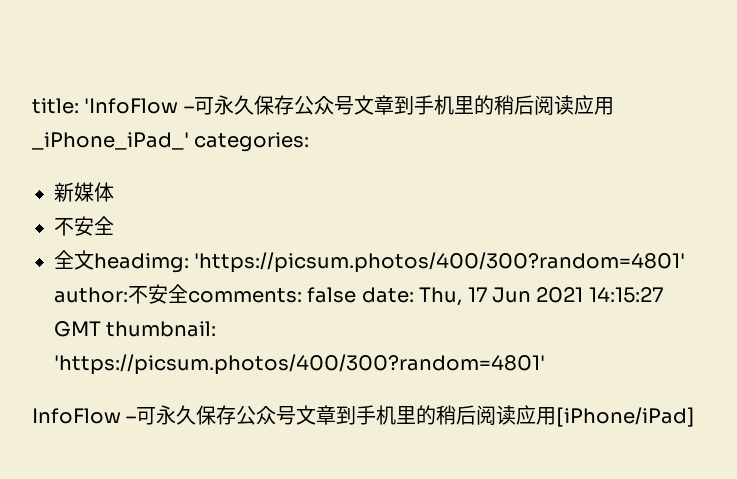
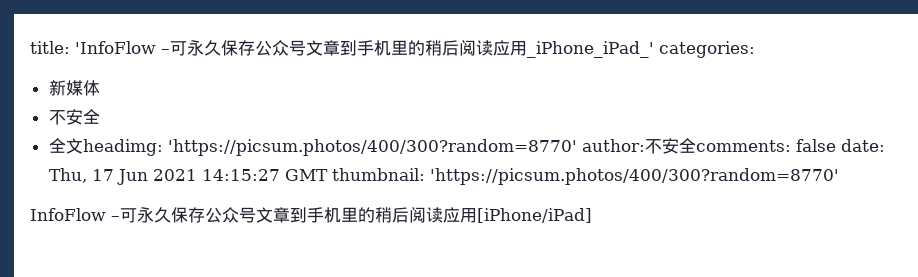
- 全文headimg: 'https://picsum.photos/400/300?random=4801' author:不安全comments: false date: Thu, 17 Jun 2021 14:15:27 GMT thumbnail: 'https://picsum.photos/400/300?random=4801'
+ 全文headimg: 'https://picsum.photos/400/300?random=8770' author:不安全comments: false date: Thu, 17 Jun 2021 14:15:27 GMT thumbnail: 'https://picsum.photos/400/300?random=8770'

